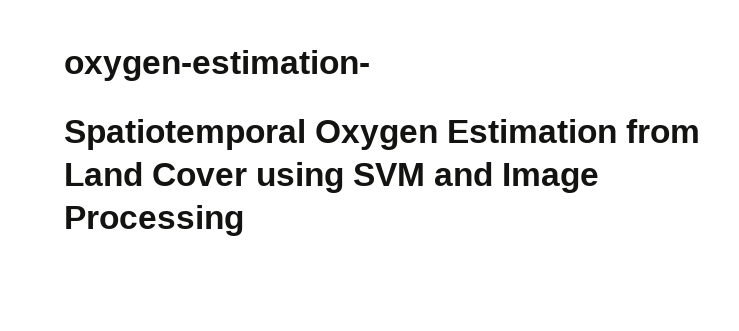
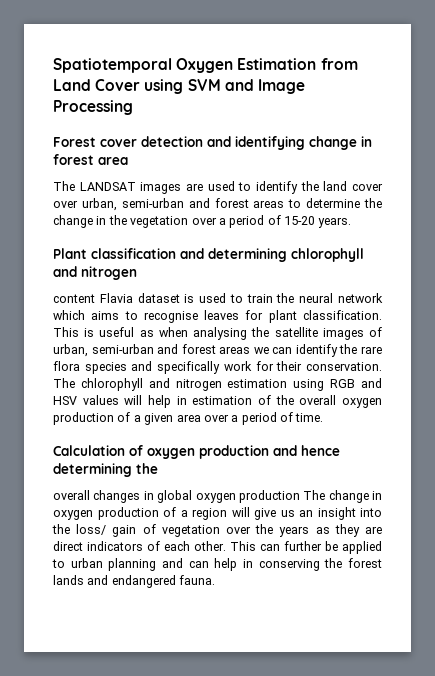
- oxygen-estimation-
+ Forest cover detection and identifying change in forest area
+ The LANDSAT images are used to identify the land cover over urban, semi-urban and forest areas to determine the change in the vegetation over a period of 15-20 years.
+ Plant classification and determining chlorophyll and nitrogen
+ content Flavia dataset is used to train the neural network which aims to recognise leaves for plant classification. This is useful as when analysing the satellite images of urban, semi-urban and forest areas we can identify the rare flora species and specifically work for their conservation. The chlorophyll and nitrogen estimation using RGB and HSV values will help in estimation of the overall oxygen production of a given area over a period of time.
+ Calculation of oxygen production and hence determining the
+ overall changes in global oxygen production The change in oxygen production of a region will give us an insight into the loss/ gain of vegetation over the years as they are direct indicators of each other. This can further be applied to urban planning and can help in conserving the forest lands and endangered fauna.

